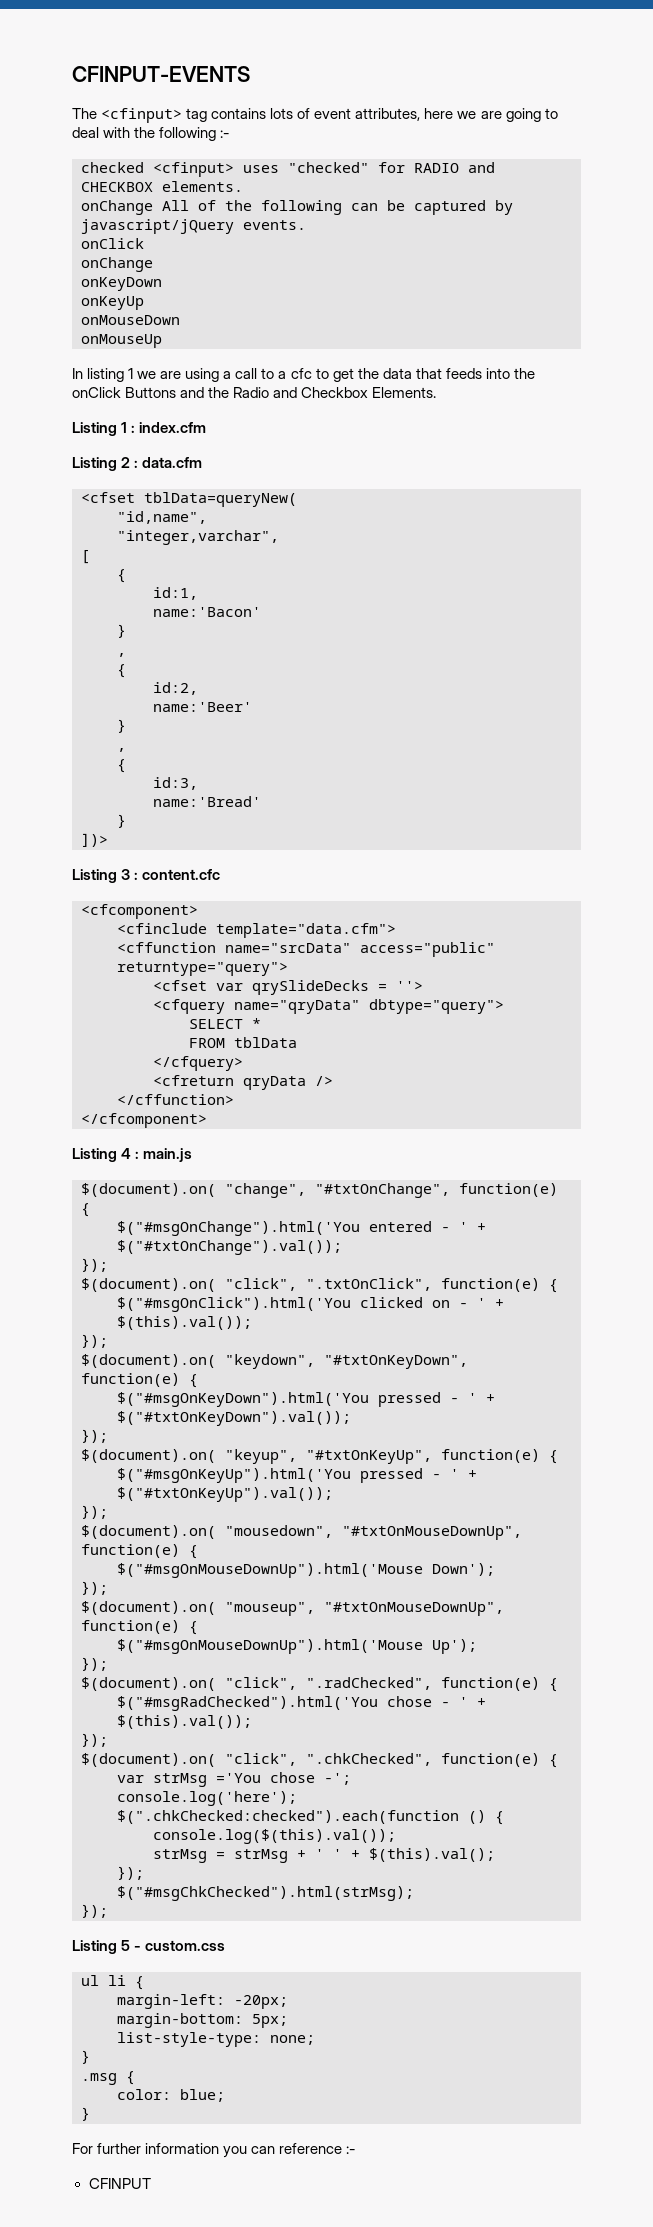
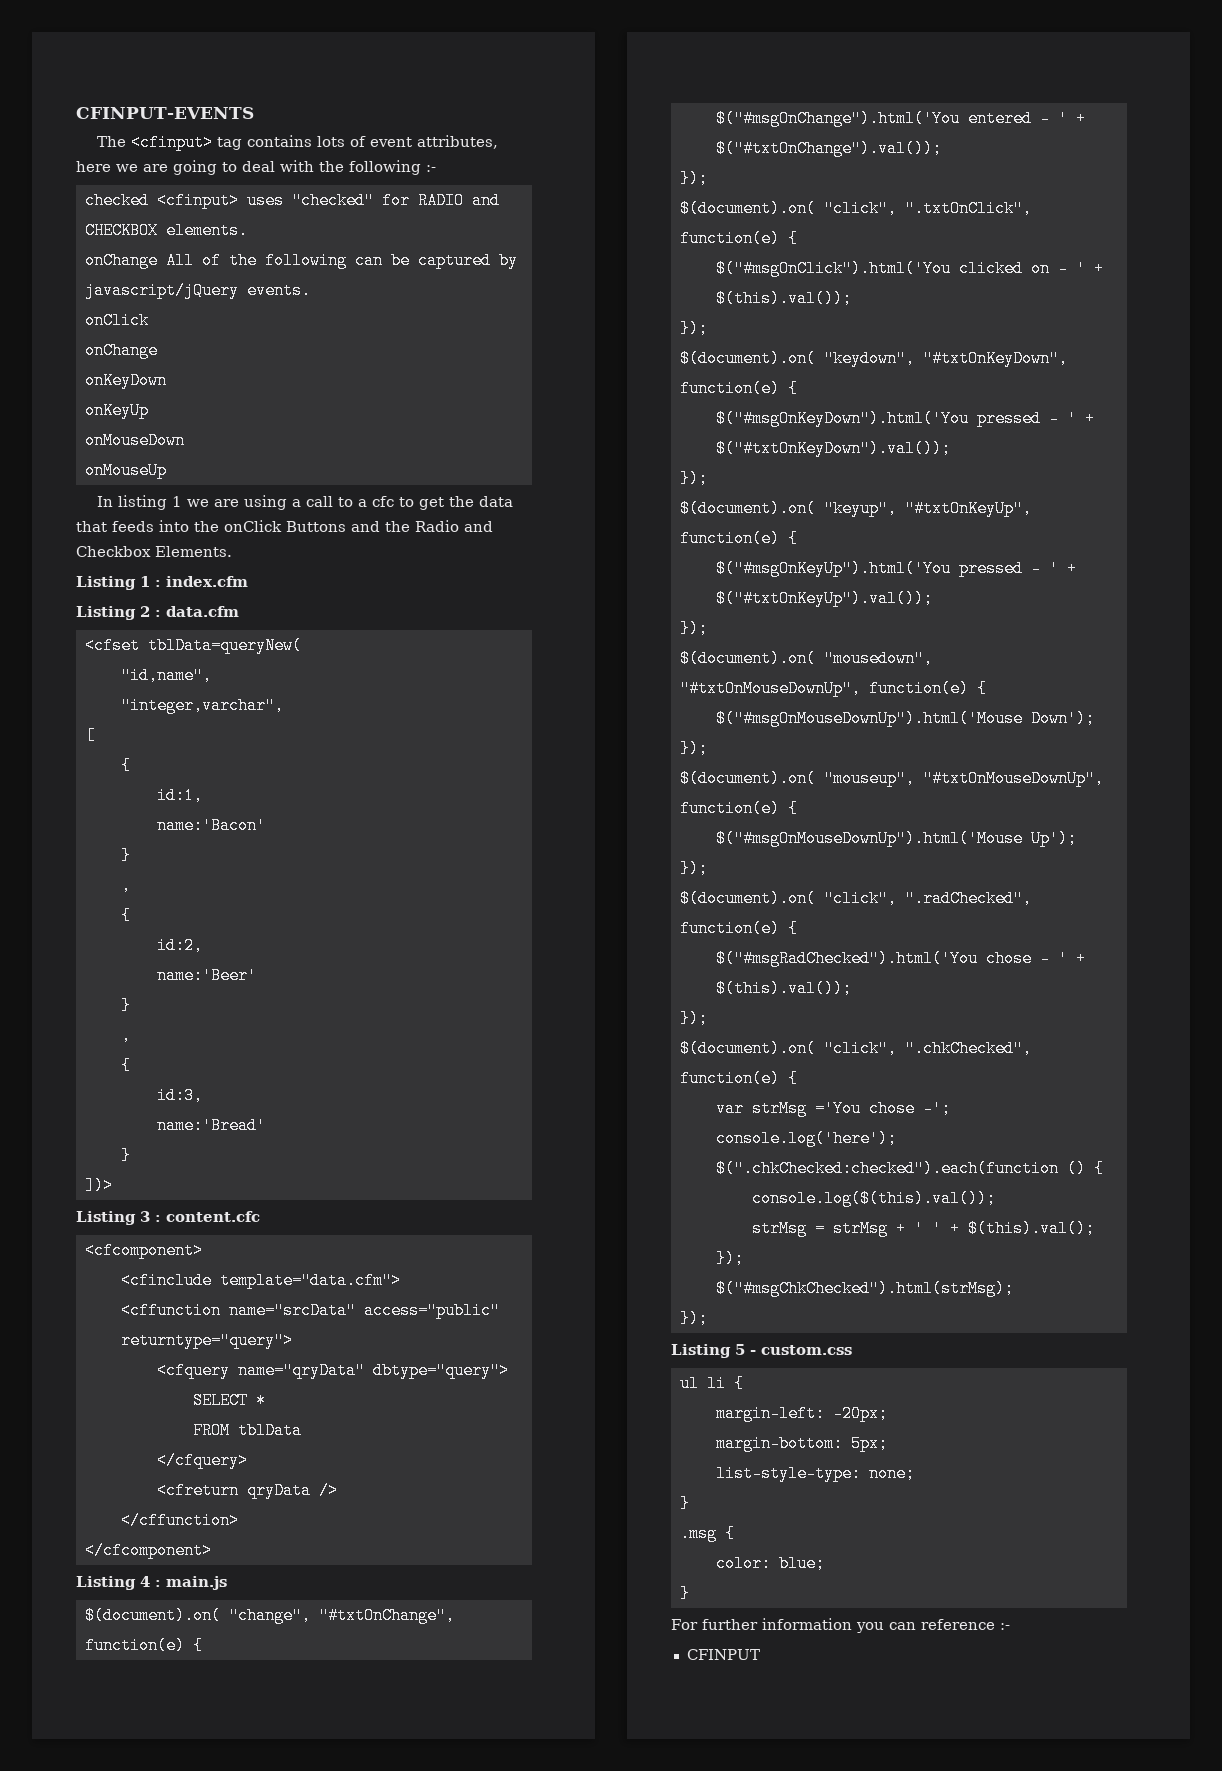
- <cfset var qrySlideDecks = ''>

